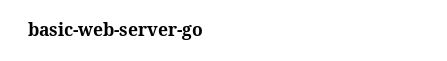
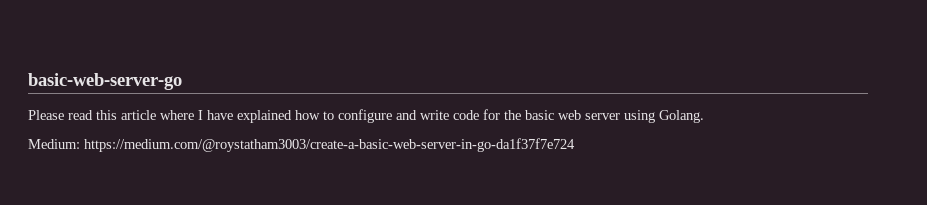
+ Please read this article where I have explained how to configure and write code for the basic web server using Golang.
+ Medium: https://medium.com/@roystatham3003/create-a-basic-web-server-in-go-da1f37f7e724

